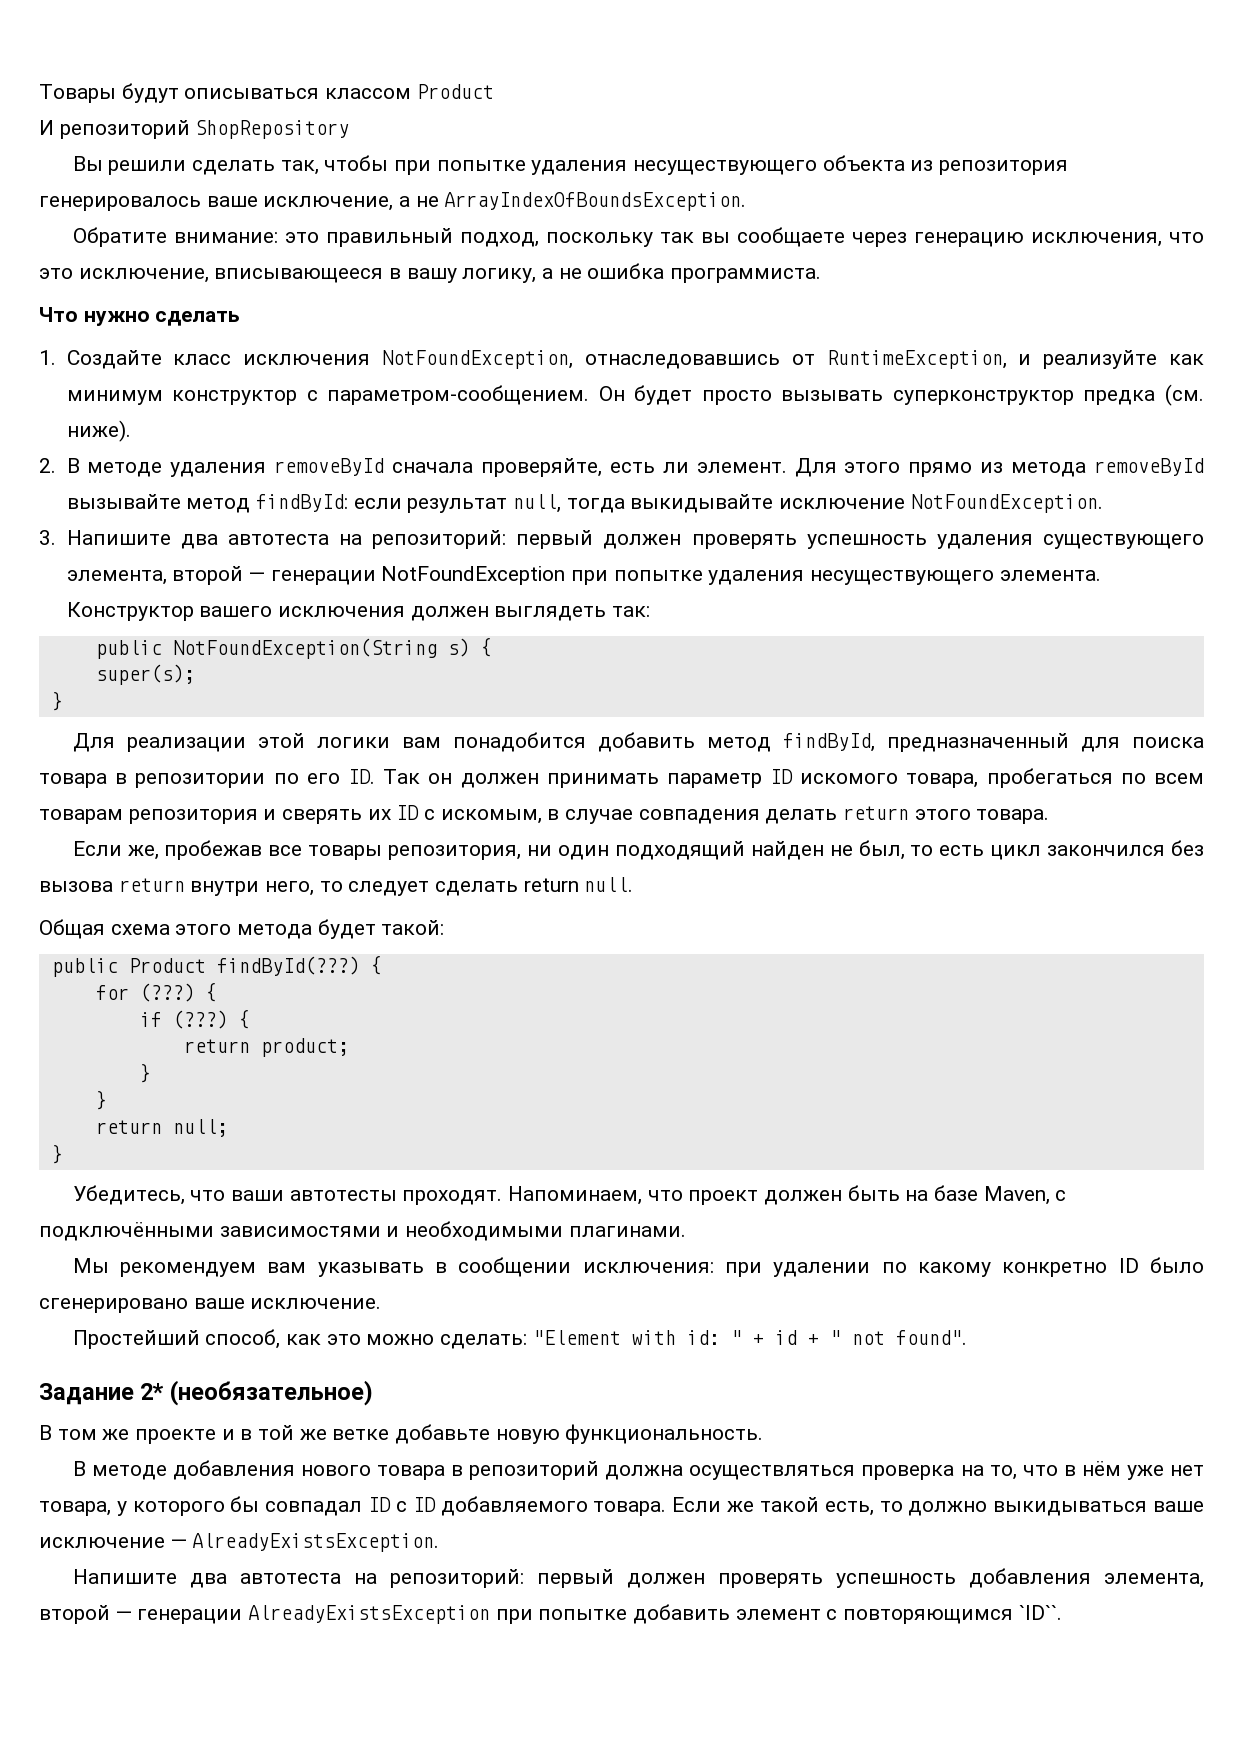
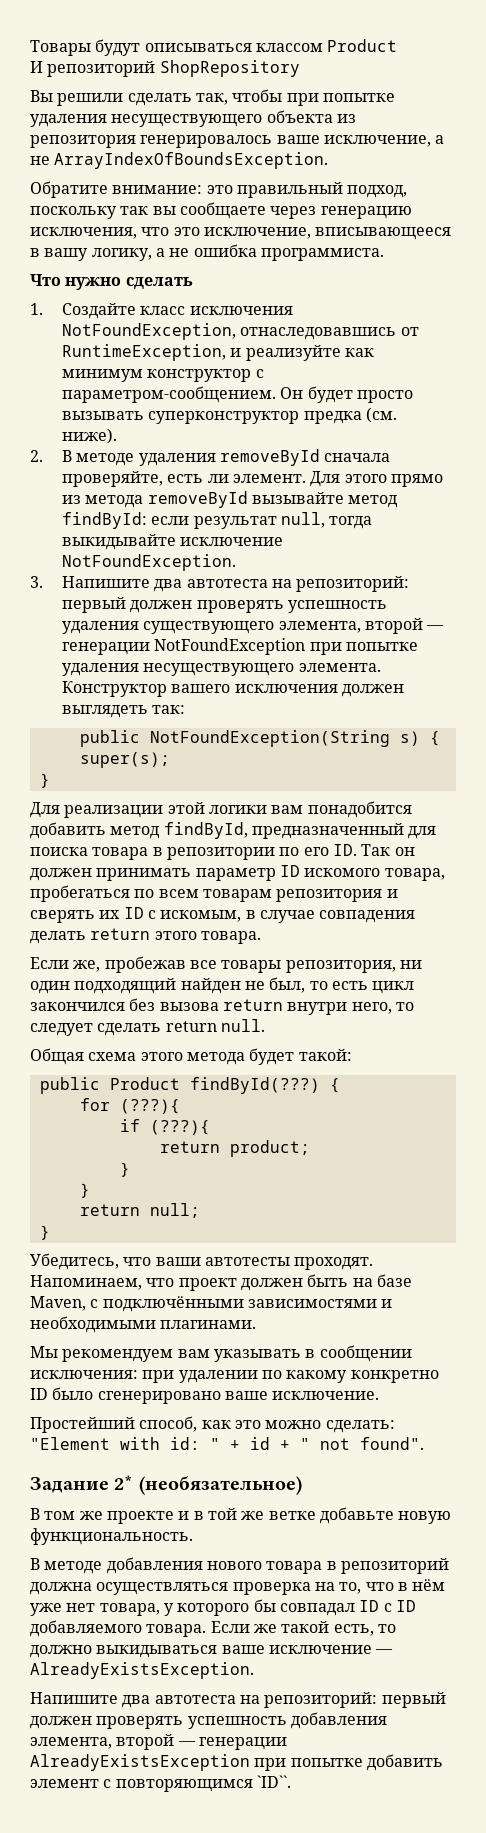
- for (???) {
+ for (???){
- if (???) {
+ if (???){

